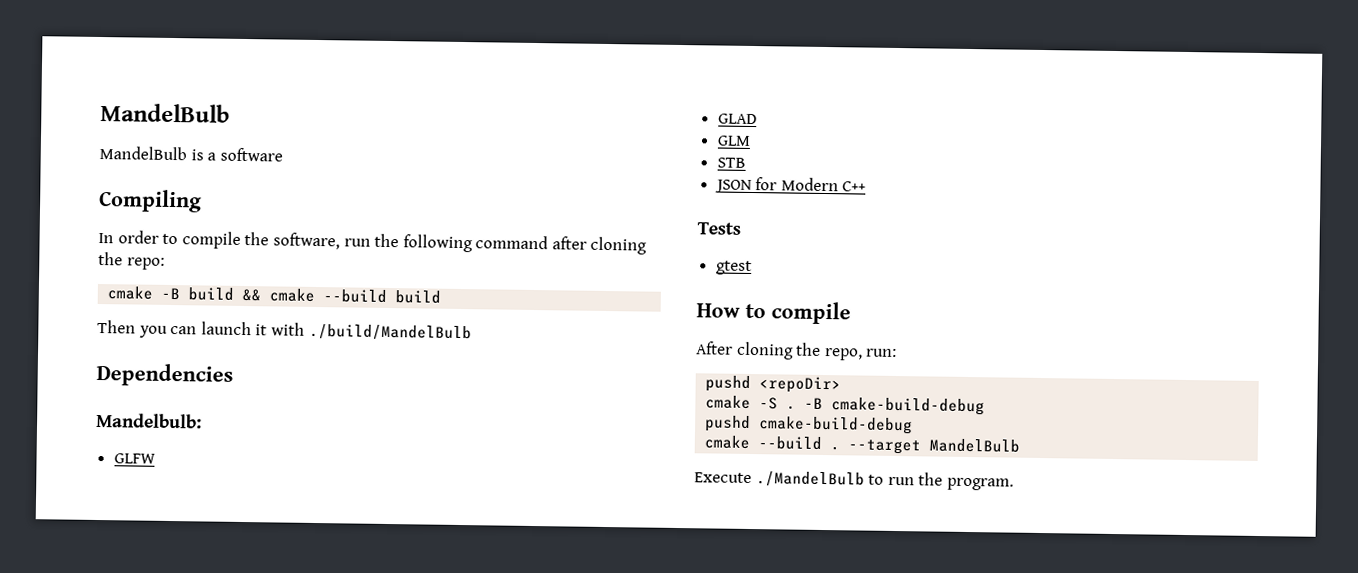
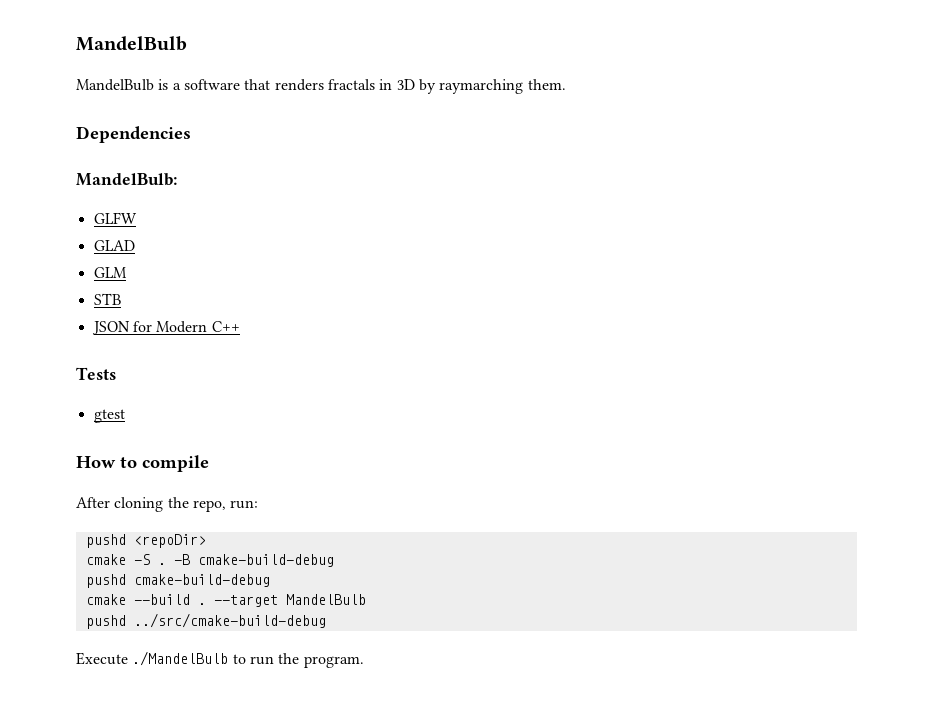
- MandelBulb is a software
- Compiling
- In order to compile the software, run the following command after cloning the repo:
- cmake -B build && cmake --build build
- Then you can launch it with ./build/MandelBulb
+ MandelBulb is a software that renders fractals in 3D by raymarching them.
- Mandelbulb:
+ MandelBulb:
+ pushd ../src/cmake-build-debug

